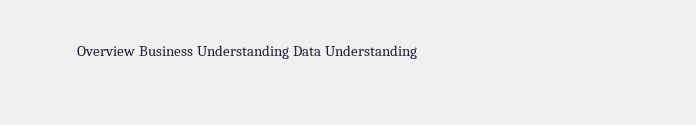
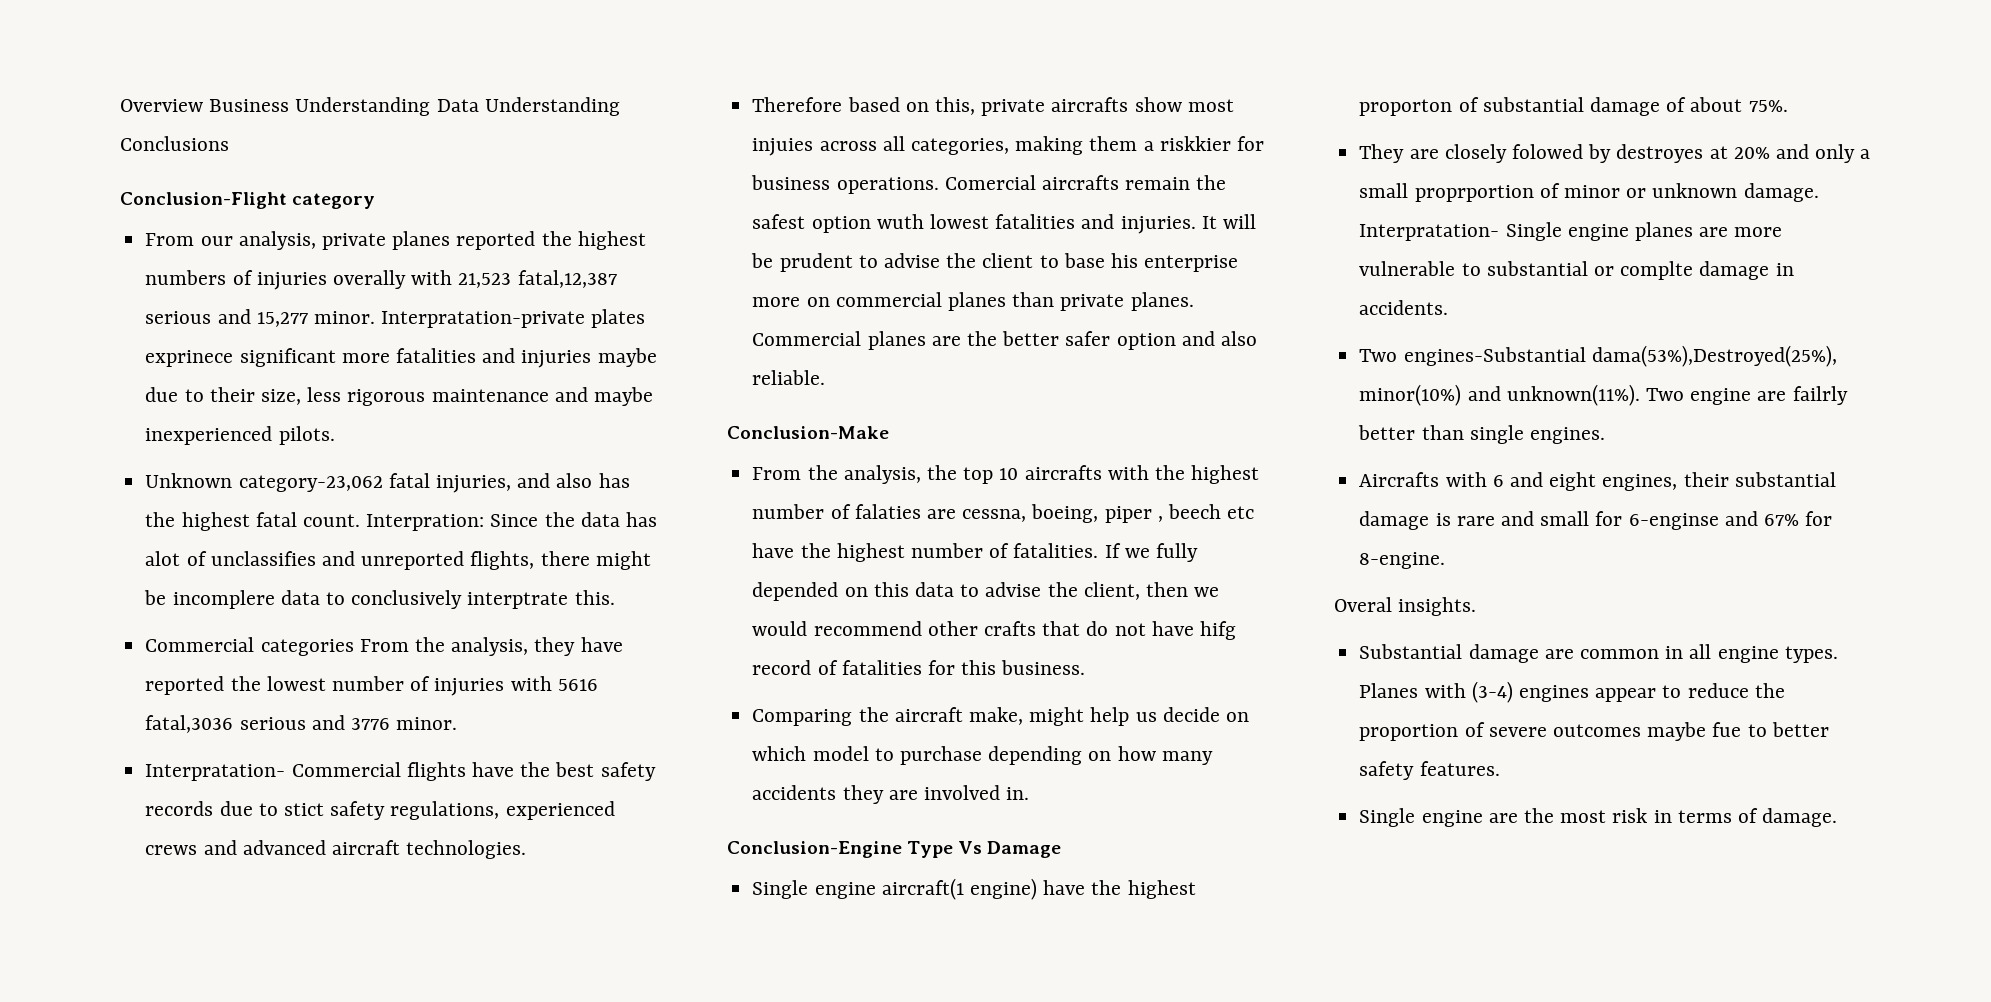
- Overview Business Understanding Data Understanding
+ Overview Business Understanding Data Understanding Conclusions
+ Conclusion-Flight category
+ From our analysis, private planes reported the highest numbers of injuries overally with 21,523 fatal,12,387 serious and 15,277 minor. Interpratation-private plates exprinece significant more fatalities and injuries maybe due to their size, less rigorous maintenance and maybe inexperienced pilots.
+ Unknown category-23,062 fatal injuries, and also has the highest fatal count. Interpration: Since the data has alot of unclassifies and unreported flights, there might be incomplere data to conclusively interptrate this.
+ Commercial categories From the analysis, they have reported the lowest number of injuries with 5616 fatal,3036 serious and 3776 minor.
+ Interpratation- Commercial flights have the best safety records due to stict safety regulations, experienced crews and advanced aircraft technologies.
+ Therefore based on this, private aircrafts show most injuies across all categories, making them a riskkier for business operations. Comercial aircrafts remain the safest option wuth lowest fatalities and injuries. It will be prudent to advise the client to base his enterprise more on commercial planes than private planes. Commercial planes are the better safer option and also reliable.
+ Conclusion-Make
+ From the analysis, the top 10 aircrafts with the highest number of falaties are cessna, boeing, piper , beech etc have the highest number of fatalities. If we fully depended on this data to advise the client, then we would recommend other crafts that do not have hifg record of fatalities for this business.
+ Comparing the aircraft make, might help us decide on which model to purchase depending on how many accidents they are involved in.
+ Conclusion-Engine Type Vs Damage
+ Single engine aircraft(1 engine) have the highest proporton of substantial damage of about 75%.
+ They are closely folowed by destroyes at 20% and only a small proprportion of minor or unknown damage. Interpratation- Single engine planes are more vulnerable to substantial or complte damage in accidents.
+ Two engines-Substantial dama(53%),Destroyed(25%), minor(10%) and unknown(11%). Two engine are failrly better than single engines.
+ Aircrafts with 6 and eight engines, their substantial damage is rare and small for 6-enginse and 67% for 8-engine.
+ Overal insights.
+ Substantial damage are common in all engine types. Planes with (3-4) engines appear to reduce the proportion of severe outcomes maybe fue to better safety features.
+ Single engine are the most risk in terms of damage.

